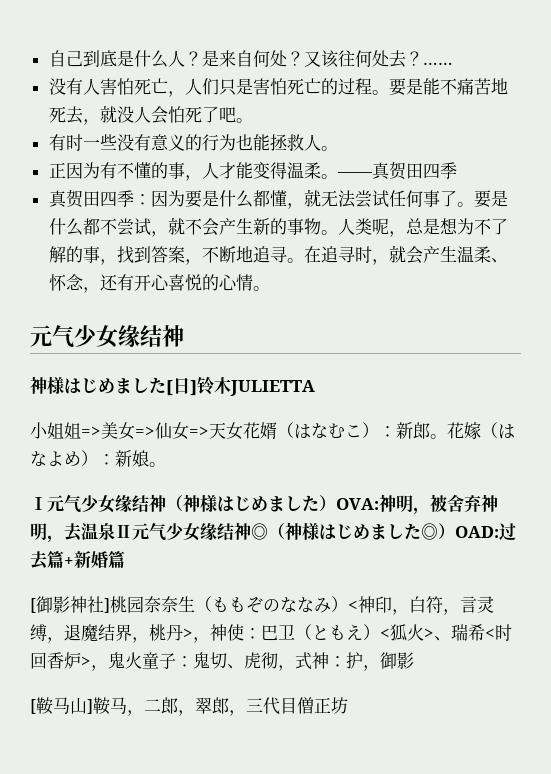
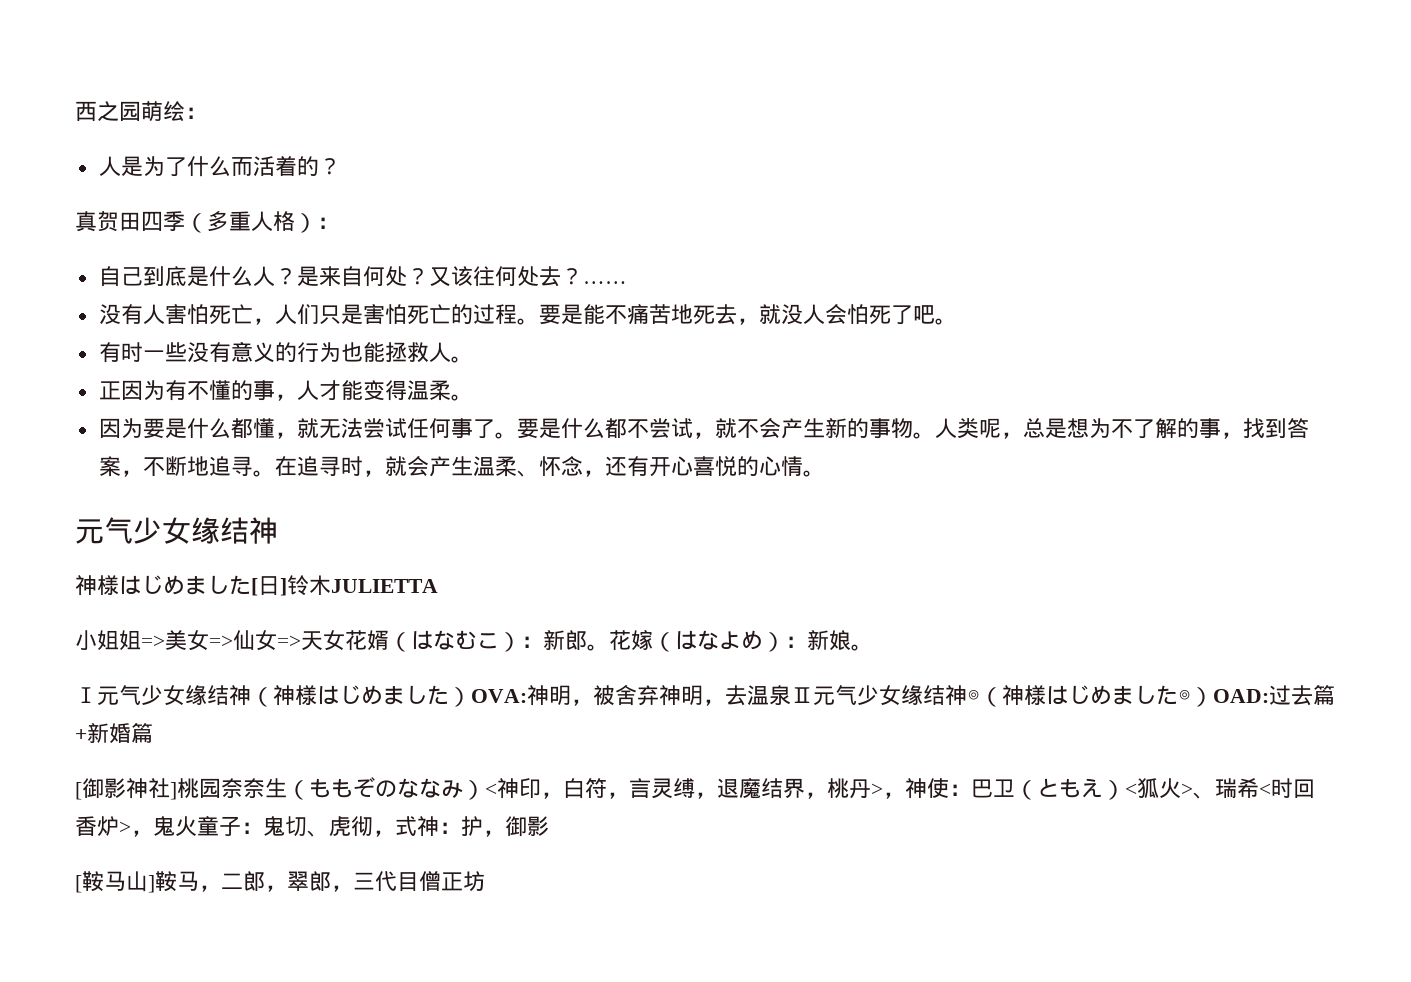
+ 西之园萌绘：
+ 人是为了什么而活着的？
+ 真贺田四季（多重人格）：
- 正因为有不懂的事，人才能变得温柔。——真贺田四季
- 真贺田四季：因为要是什么都懂，就无法尝试任何事了。
+ 正因为有不懂的事，人才能变得温柔。
+ 因为要是什么都懂，就无法尝试任何事了。

